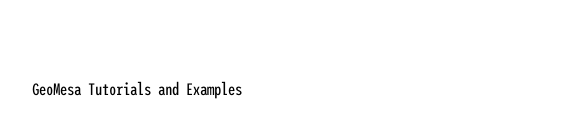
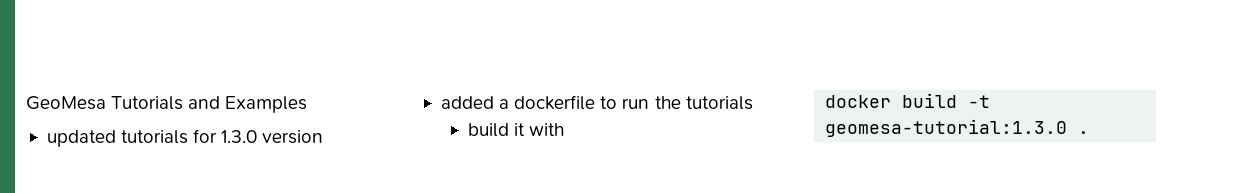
+ updated tutorials for 1.3.0 version
+ added a dockerfile to run the tutorials
+ build it with
+ docker build -t geomesa-tutorial:1.3.0 .

